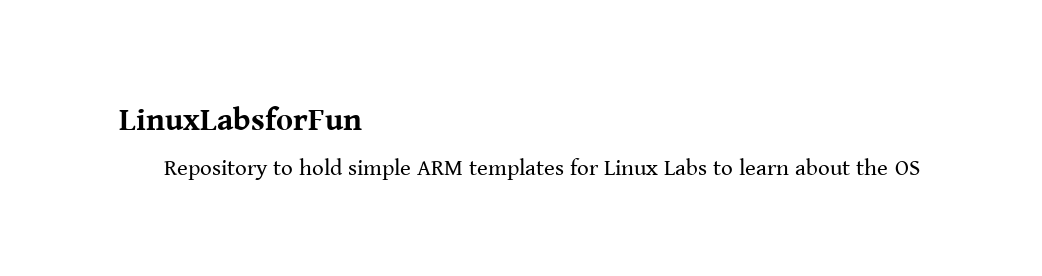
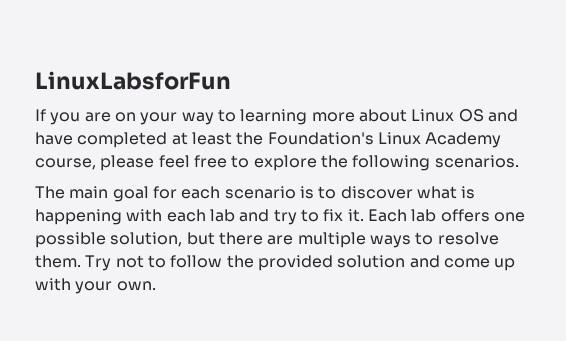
- Repository to hold simple ARM templates for Linux Labs to learn about the OS
+ If you are on your way to learning more about Linux OS and have completed at least the Foundation's Linux Academy course, please feel free to explore the following scenarios.
+ The main goal for each scenario is to discover what is happening with each lab and try to fix it. Each lab offers one possible solution, but there are multiple ways to resolve them. Try not to follow the provided solution and come up with your own.

